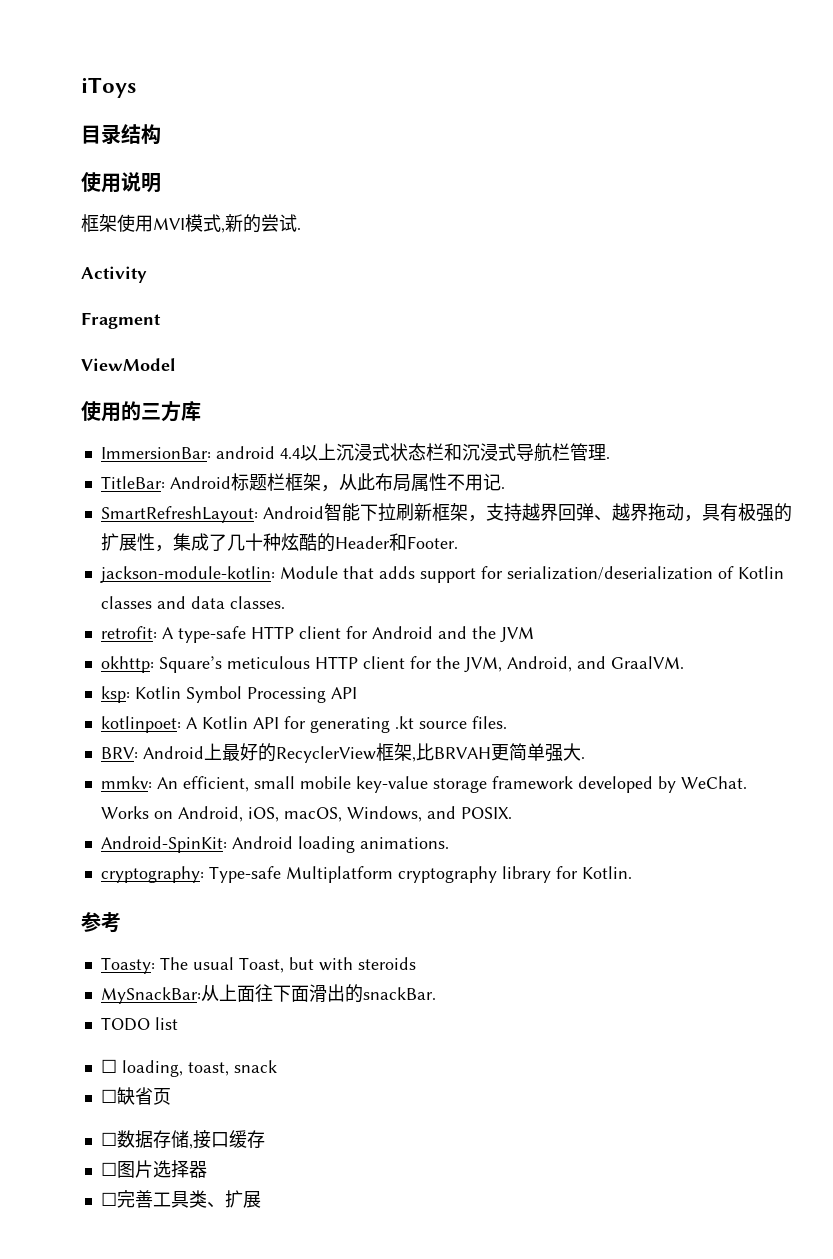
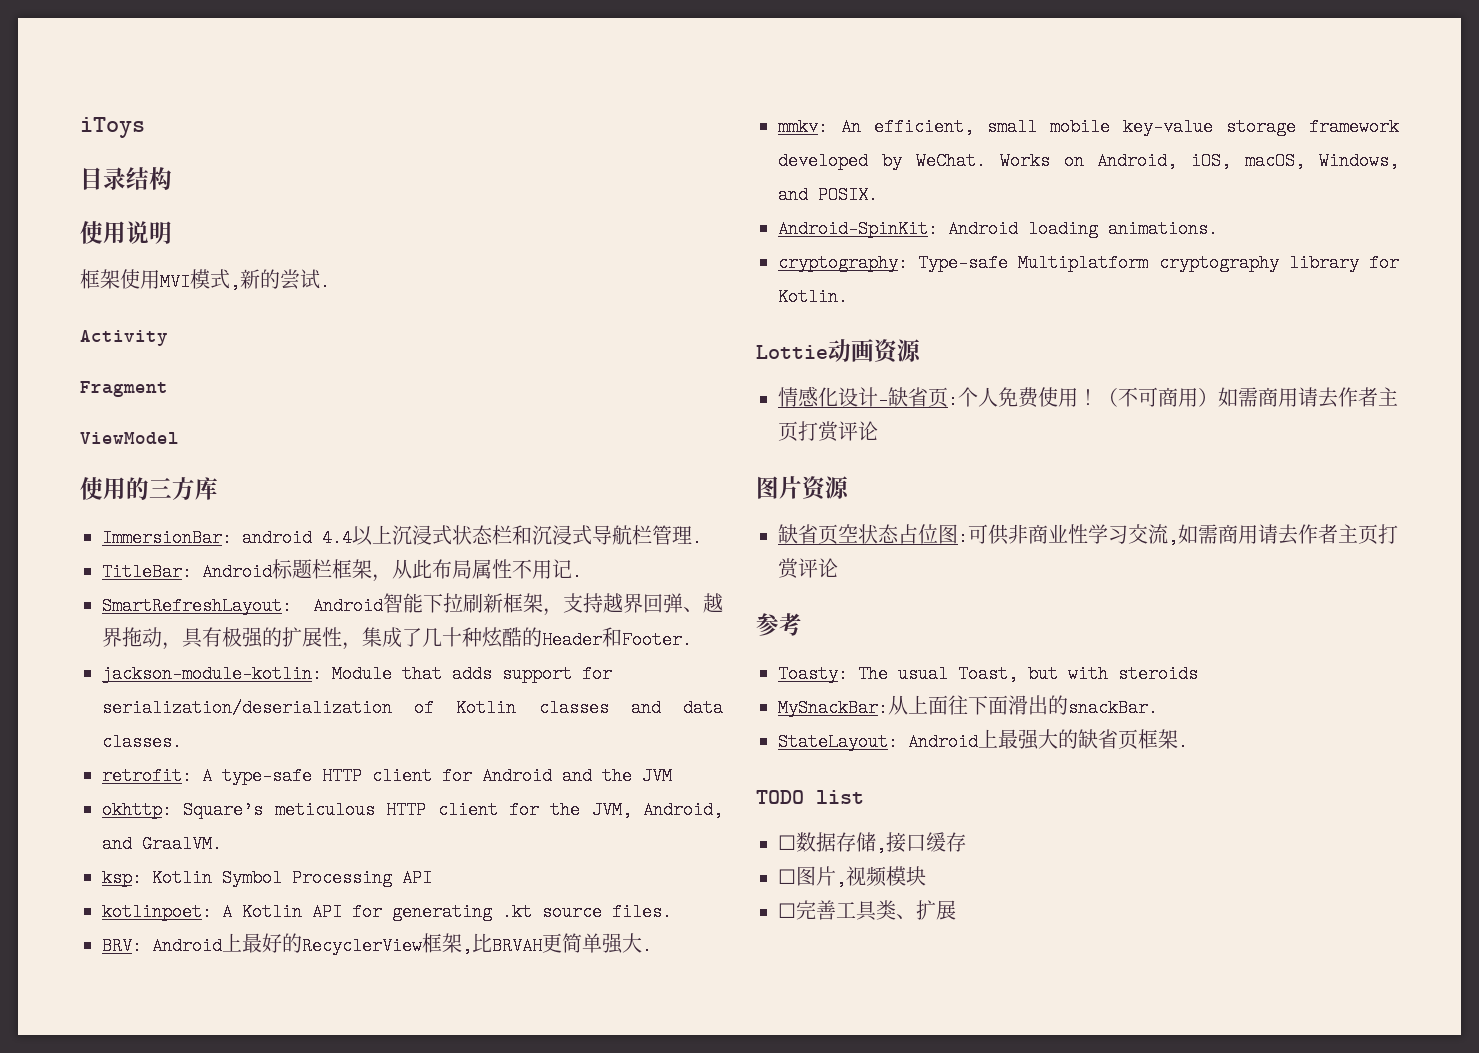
+ Lottie动画资源
+ 情感化设计-缺省页:个人免费使用！（不可商用）如需商用请去作者主页打赏评论
+ 图片资源
+ 缺省页空状态占位图:可供非商业性学习交流,如需商用请去作者主页打赏评论
+ StateLayout: Android上最强大的缺省页框架.
  TODO list
- ☐ loading, toast, snack
- ☐缺省页
- ☐图片选择器
+ ☐图片,视频模块

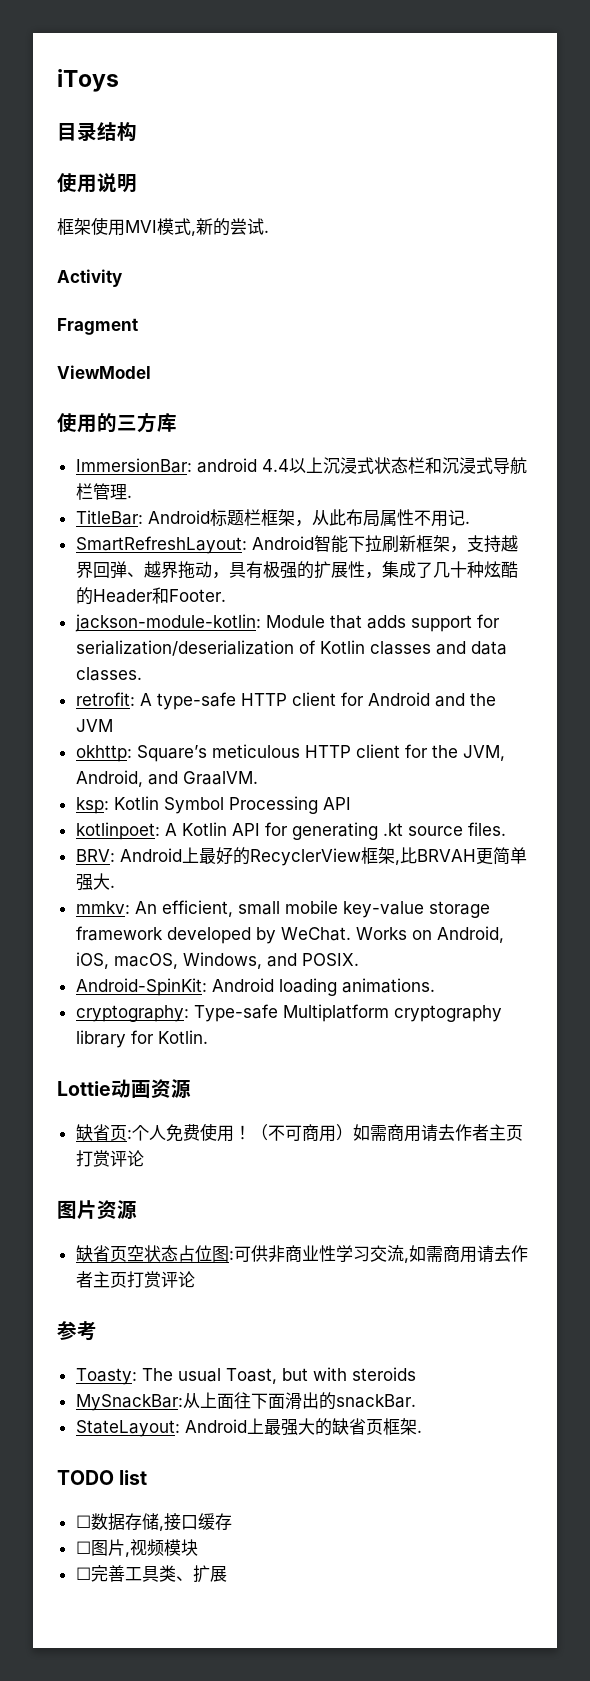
- 情感化设计-缺省页:个人免费使用！
+ 缺省页:个人免费使用！

